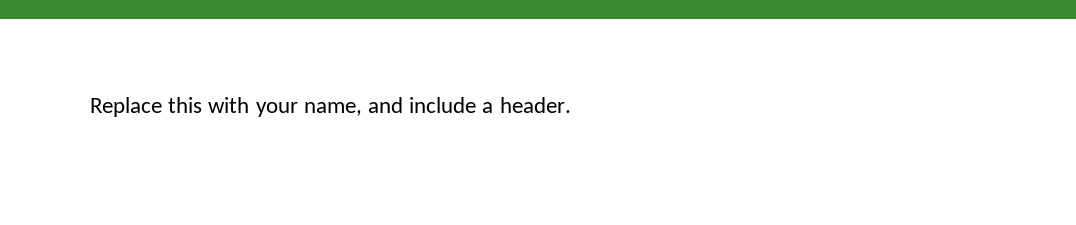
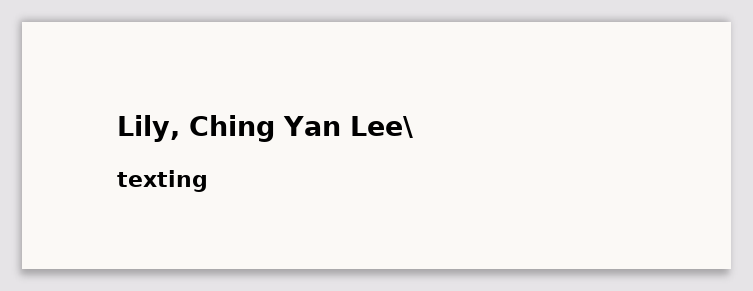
- Replace this with your name, and include a header.
+ Lily, Ching Yan Lee\
+ texting

